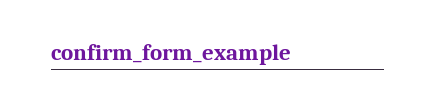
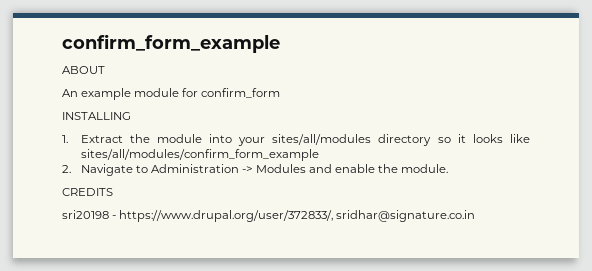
+ ABOUT
+ An example module for confirm_form
+ INSTALLING
+ 1. Extract the module into your sites/all/modules directory so it looks like sites/all/modules/confirm_form_example
+ 2. Navigate to Administration -> Modules and enable the module.
+ CREDITS
+ sri20198 - https://www.drupal.org/user/372833/, sridhar@signature.co.in

